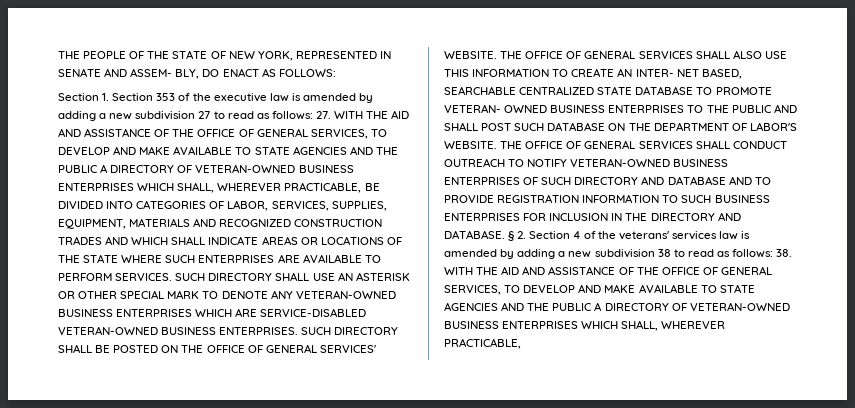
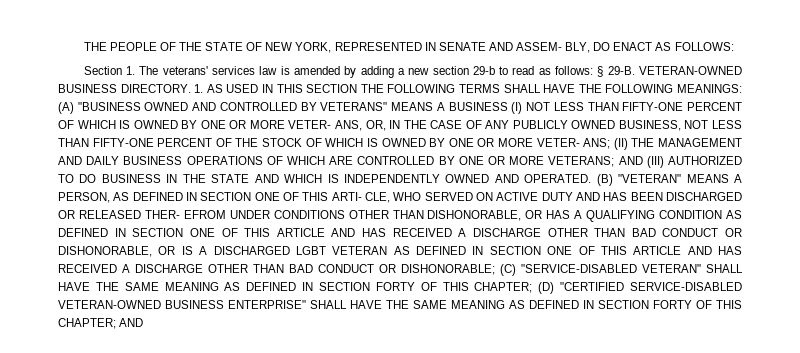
- Section 1. Section 353 of the executive law is amended by adding a new subdivision 27 to read as follows: 27. WITH THE AID AND ASSISTANCE OF THE OFFICE OF GENERAL SERVICES, TO DEVELOP AND MAKE AVAILABLE TO STATE AGENCIES AND THE PUBLIC A DIRECTORY OF VETERAN-OWNED BUSINESS ENTERPRISES WHICH SHALL, WHEREVER PRACTICABLE, BE DIVIDED INTO CATEGORIES OF LABOR, SERVICES, SUPPLIES, EQUIPMENT, MATERIALS AND RECOGNIZED CONSTRUCTION TRADES AND WHICH SHALL INDICATE AREAS OR LOCATIONS OF THE STATE WHERE SUCH ENTERPRISES ARE AVAILABLE TO PERFORM SERVICES. SUCH DIRECTORY SHALL USE AN ASTERISK OR OTHER SPECIAL MARK TO DENOTE ANY VETERAN-OWNED BUSINESS ENTERPRISES WHICH ARE SERVICE-DISABLED VETERAN-OWNED BUSINESS ENTERPRISES. SUCH DIRECTORY SHALL BE POSTED ON THE OFFICE OF GENERAL SERVICES' WEBSITE. THE OFFICE OF GENERAL SERVICES SHALL ALSO USE THIS INFORMATION TO CREATE AN INTER- NET BASED, SEARCHABLE CENTRALIZED STATE DATABASE TO PROMOTE VETERAN- OWNED BUSINESS ENTERPRISES TO THE PUBLIC AND SHALL POST SUCH DATABASE ON THE DEPARTMENT OF LABOR'S WEBSITE. THE OFFICE OF GENERAL SERVICES SHALL CONDUCT OUTREACH TO NOTIFY VETERAN-OWNED BUSINESS ENTERPRISES OF SUCH DIRECTORY AND DATABASE AND TO PROVIDE REGISTRATION INFORMATION TO SUCH BUSINESS ENTERPRISES FOR INCLUSION IN THE DIRECTORY AND DATABASE. § 2. Section 4 of the veterans' services law is amended by adding a new subdivision 38 to read as follows: 38. WITH THE AID AND ASSISTANCE OF THE OFFICE OF GENERAL SERVICES, TO DEVELOP AND MAKE AVAILABLE TO STATE AGENCIES AND THE PUBLIC A DIRECTORY OF VETERAN-OWNED BUSINESS ENTERPRISES WHICH SHALL, WHEREVER PRACTICABLE,
+ Section 1. The veterans' services law is amended by adding a new section 29-b to read as follows: § 29-B. VETERAN-OWNED BUSINESS DIRECTORY. 1. AS USED IN THIS SECTION THE FOLLOWING TERMS SHALL HAVE THE FOLLOWING MEANINGS: (A) "BUSINESS OWNED AND CONTROLLED BY VETERANS" MEANS A BUSINESS (I) NOT LESS THAN FIFTY-ONE PERCENT OF WHICH IS OWNED BY ONE OR MORE VETER- ANS, OR, IN THE CASE OF ANY PUBLICLY OWNED BUSINESS, NOT LESS THAN FIFTY-ONE PERCENT OF THE STOCK OF WHICH IS OWNED BY ONE OR MORE VETER- ANS; (II) THE MANAGEMENT AND DAILY BUSINESS OPERATIONS OF WHICH ARE CONTROLLED BY ONE OR MORE VETERANS; AND (III) AUTHORIZED TO DO BUSINESS IN THE STATE AND WHICH IS INDEPENDENTLY OWNED AND OPERATED. (B) "VETERAN" MEANS A PERSON, AS DEFINED IN SECTION ONE OF THIS ARTI- CLE, WHO SERVED ON ACTIVE DUTY AND HAS BEEN DISCHARGED OR RELEASED THER- EFROM UNDER CONDITIONS OTHER THAN DISHONORABLE, OR HAS A QUALIFYING CONDITION AS DEFINED IN SECTION ONE OF THIS ARTICLE AND HAS RECEIVED A DISCHARGE OTHER THAN BAD CONDUCT OR DISHONORABLE, OR IS A DISCHARGED LGBT VETERAN AS DEFINED IN SECTION ONE OF THIS ARTICLE AND HAS RECEIVED A DISCHARGE OTHER THAN BAD CONDUCT OR DISHONORABLE; (C) "SERVICE-DISABLED VETERAN" SHALL HAVE THE SAME MEANING AS DEFINED IN SECTION FORTY OF THIS CHAPTER; (D) "CERTIFIED SERVICE-DISABLED VETERAN-OWNED BUSINESS ENTERPRISE" SHALL HAVE THE SAME MEANING AS DEFINED IN SECTION FORTY OF THIS CHAPTER; AND

